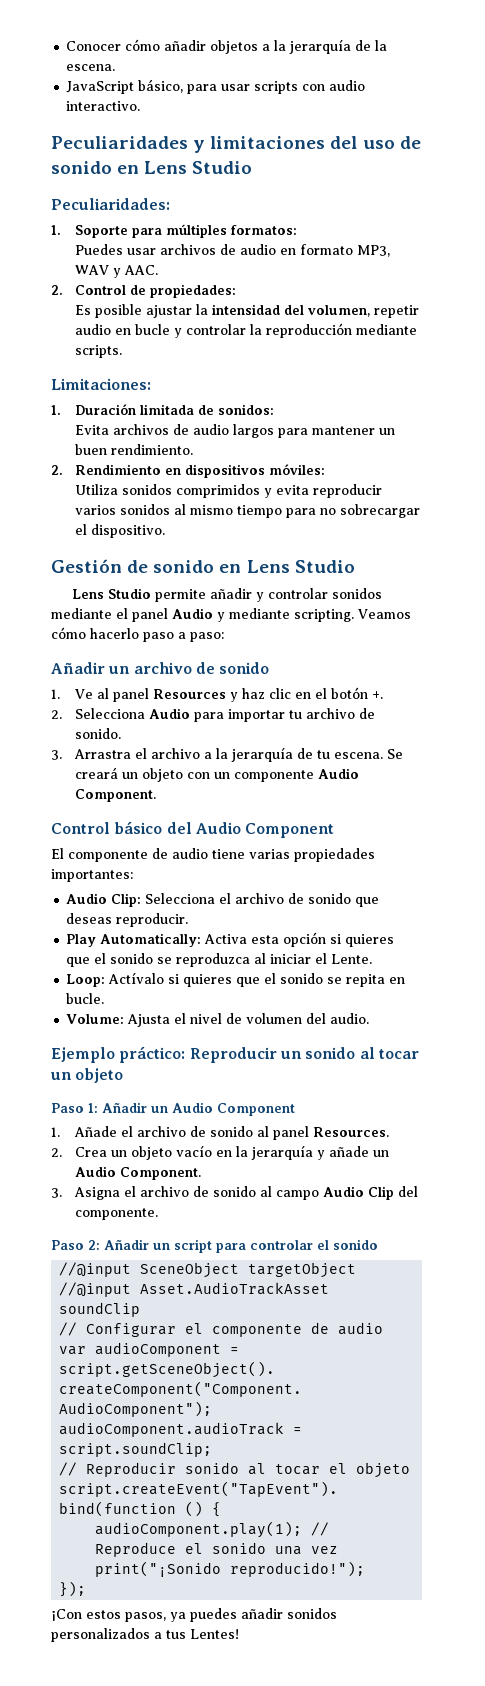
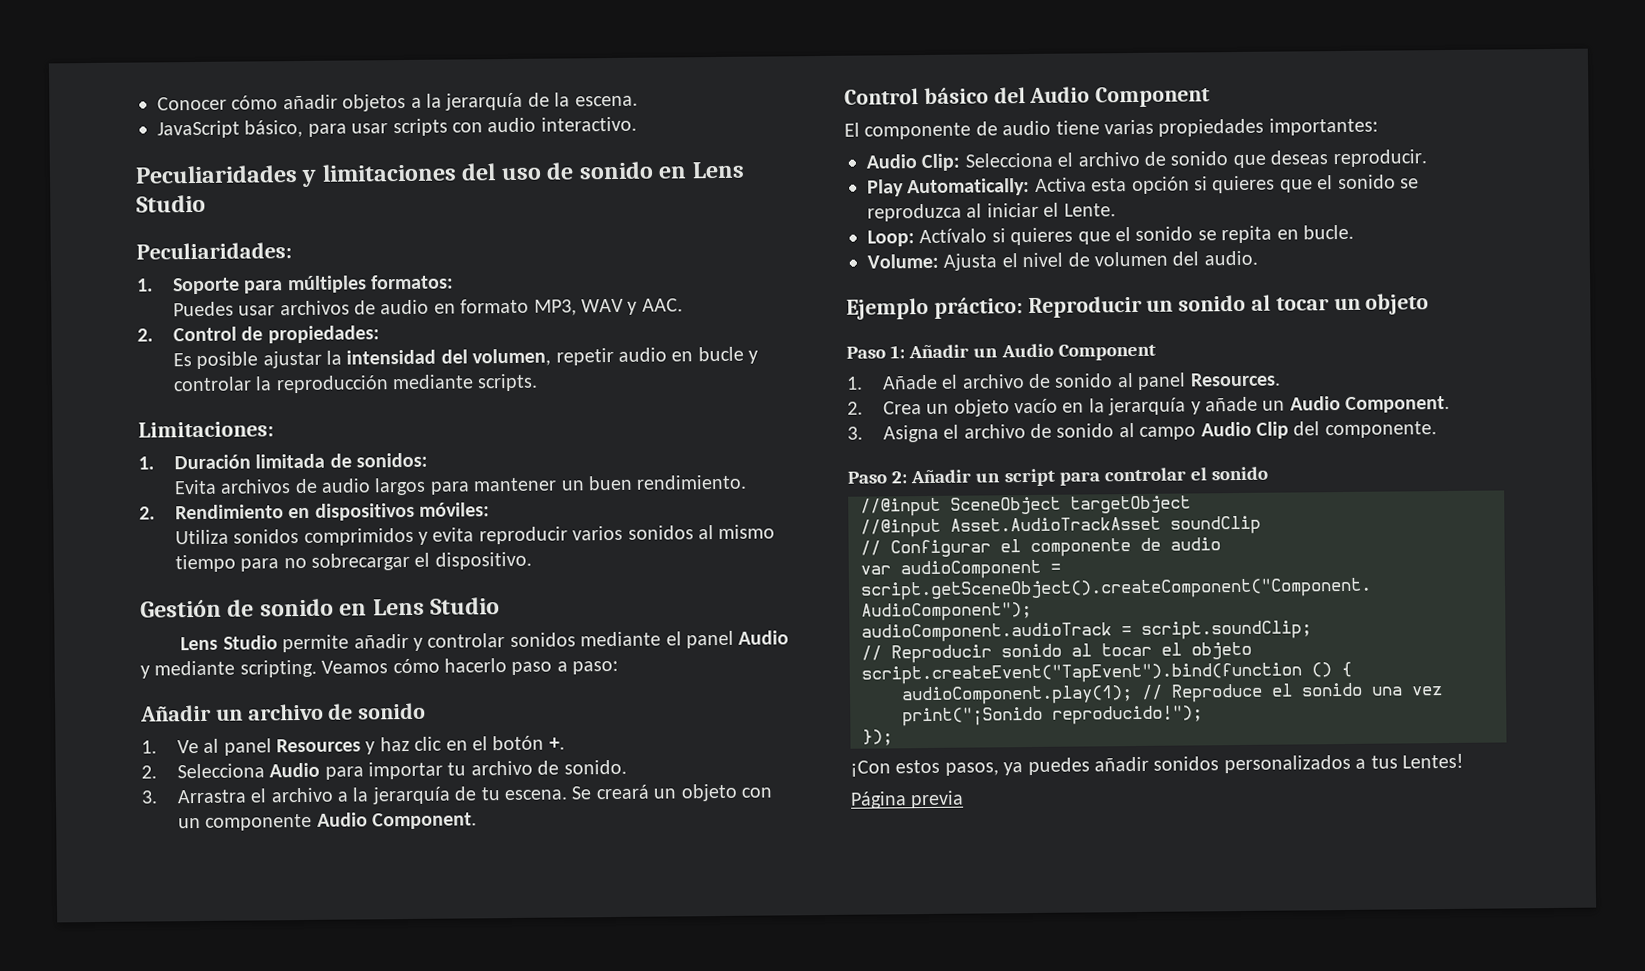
+ Página previa

